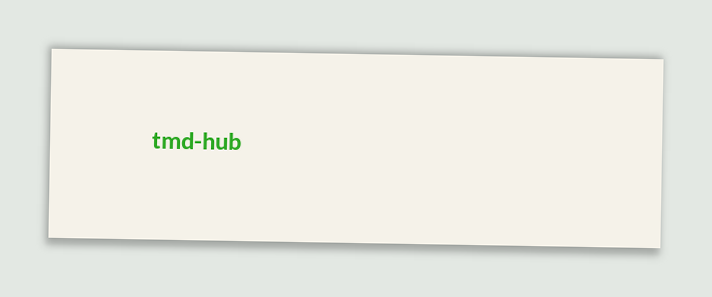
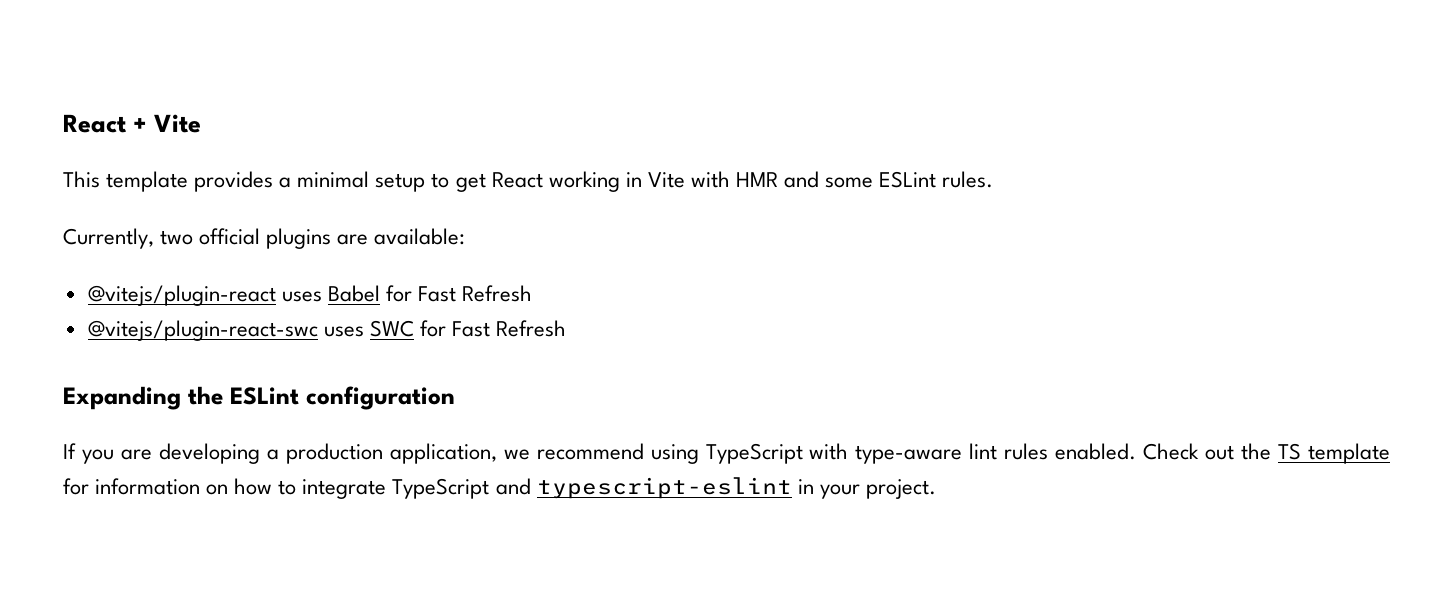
- tmd-hub
+ React + Vite
+ This template provides a minimal setup to get React working in Vite with HMR and some ESLint rules.
+ Currently, two official plugins are available:
+ @vitejs/plugin-react uses Babel for Fast Refresh
+ @vitejs/plugin-react-swc uses SWC for Fast Refresh
+ Expanding the ESLint configuration
+ If you are developing a production application, we recommend using TypeScript with type-aware lint rules enabled. Check out the TS template for information on how to integrate TypeScript and typescript-eslint in your project.

